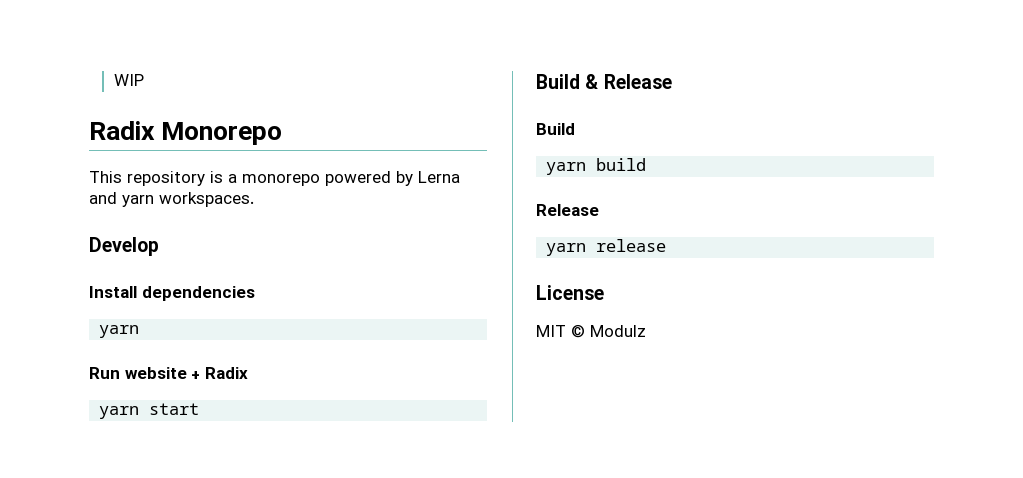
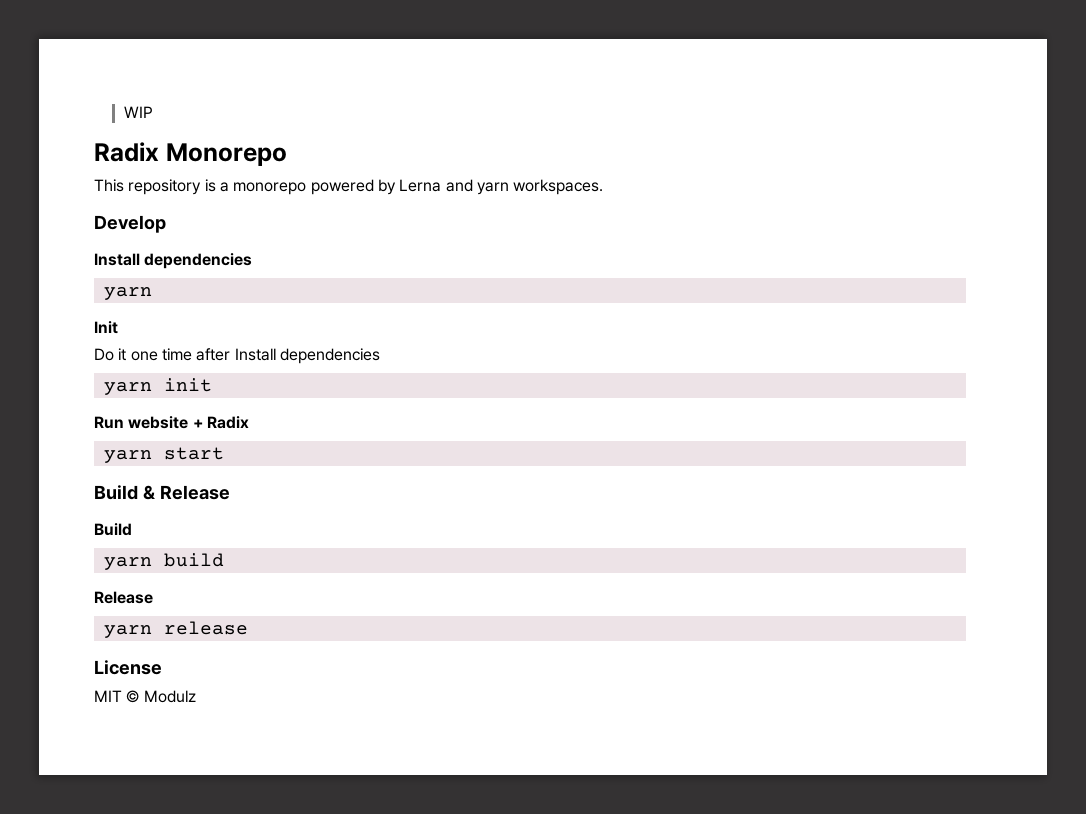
+ Init
+ Do it one time after Install dependencies
+ yarn init

